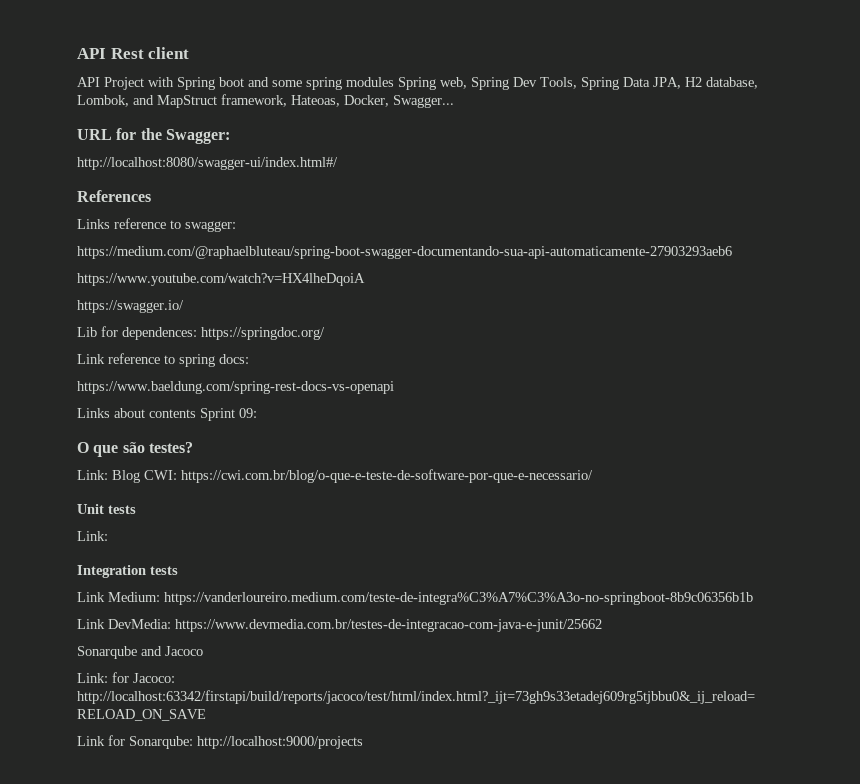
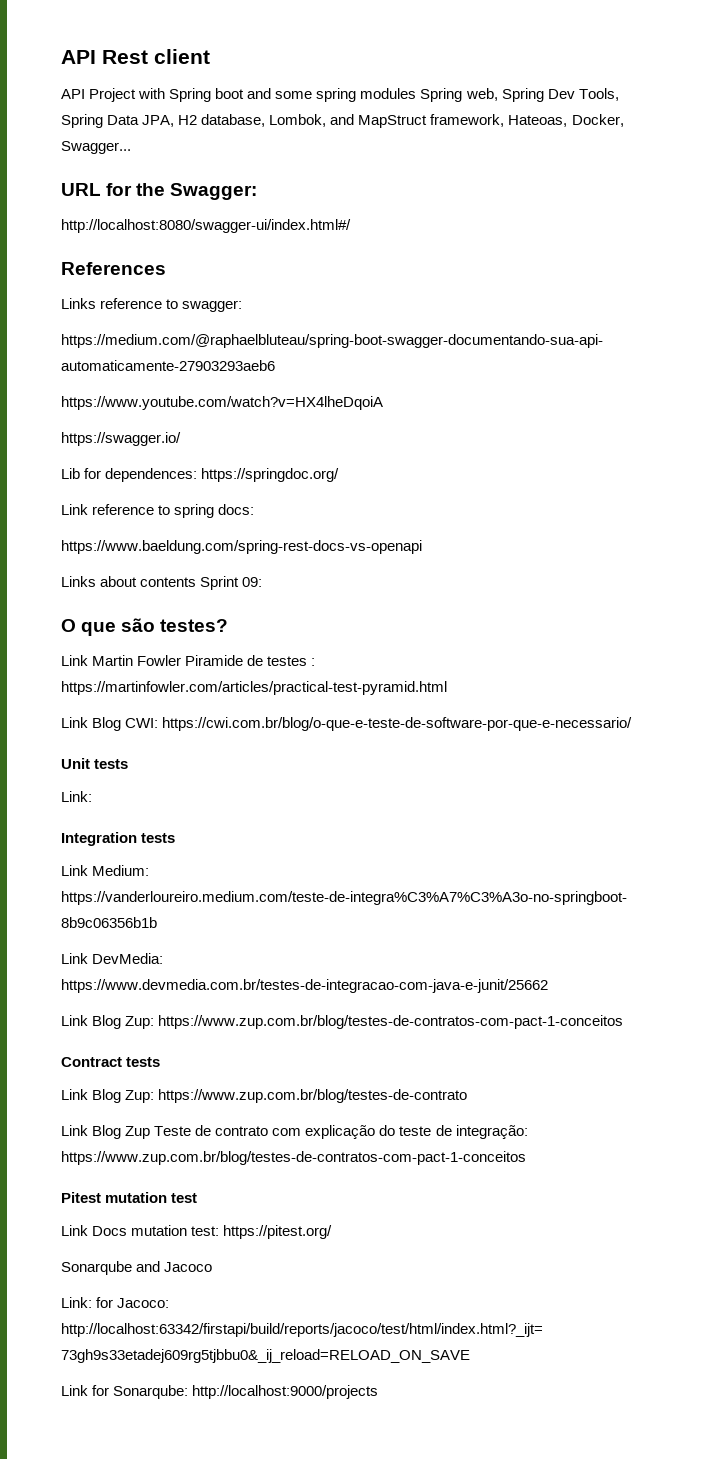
- Link: Blog CWI: https://cwi.com.br/blog/o-que-e-teste-de-software-por-que-e-necessario/
+ Link Martin Fowler Piramide de testes : https://martinfowler.com/articles/practical-test-pyramid.html
+ Link Blog CWI: https://cwi.com.br/blog/o-que-e-teste-de-software-por-que-e-necessario/
+ Link Blog Zup: https://www.zup.com.br/blog/testes-de-contratos-com-pact-1-conceitos
+ Contract tests
+ Link Blog Zup: https://www.zup.com.br/blog/testes-de-contrato
+ Link Blog Zup Teste de contrato com explicação do teste de integração: https://www.zup.com.br/blog/testes-de-contratos-com-pact-1-conceitos
+ Pitest mutation test
+ Link Docs mutation test: https://pitest.org/

